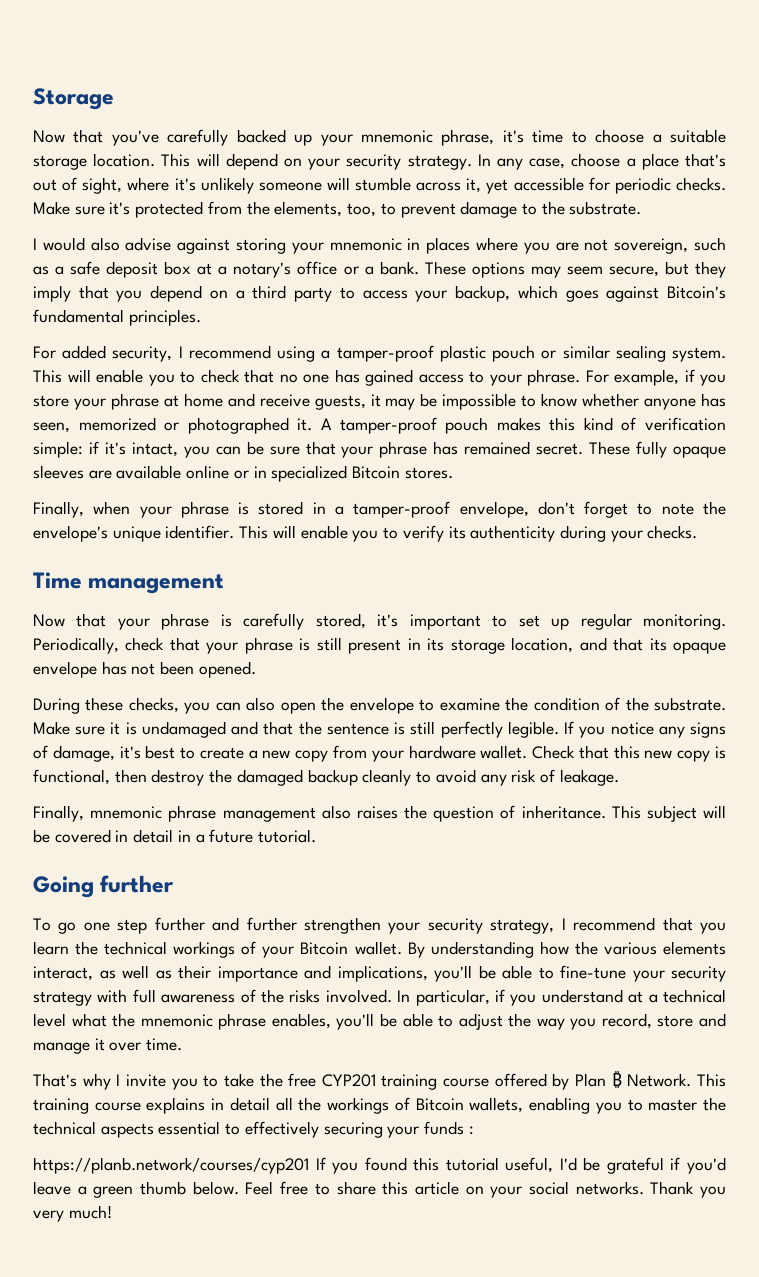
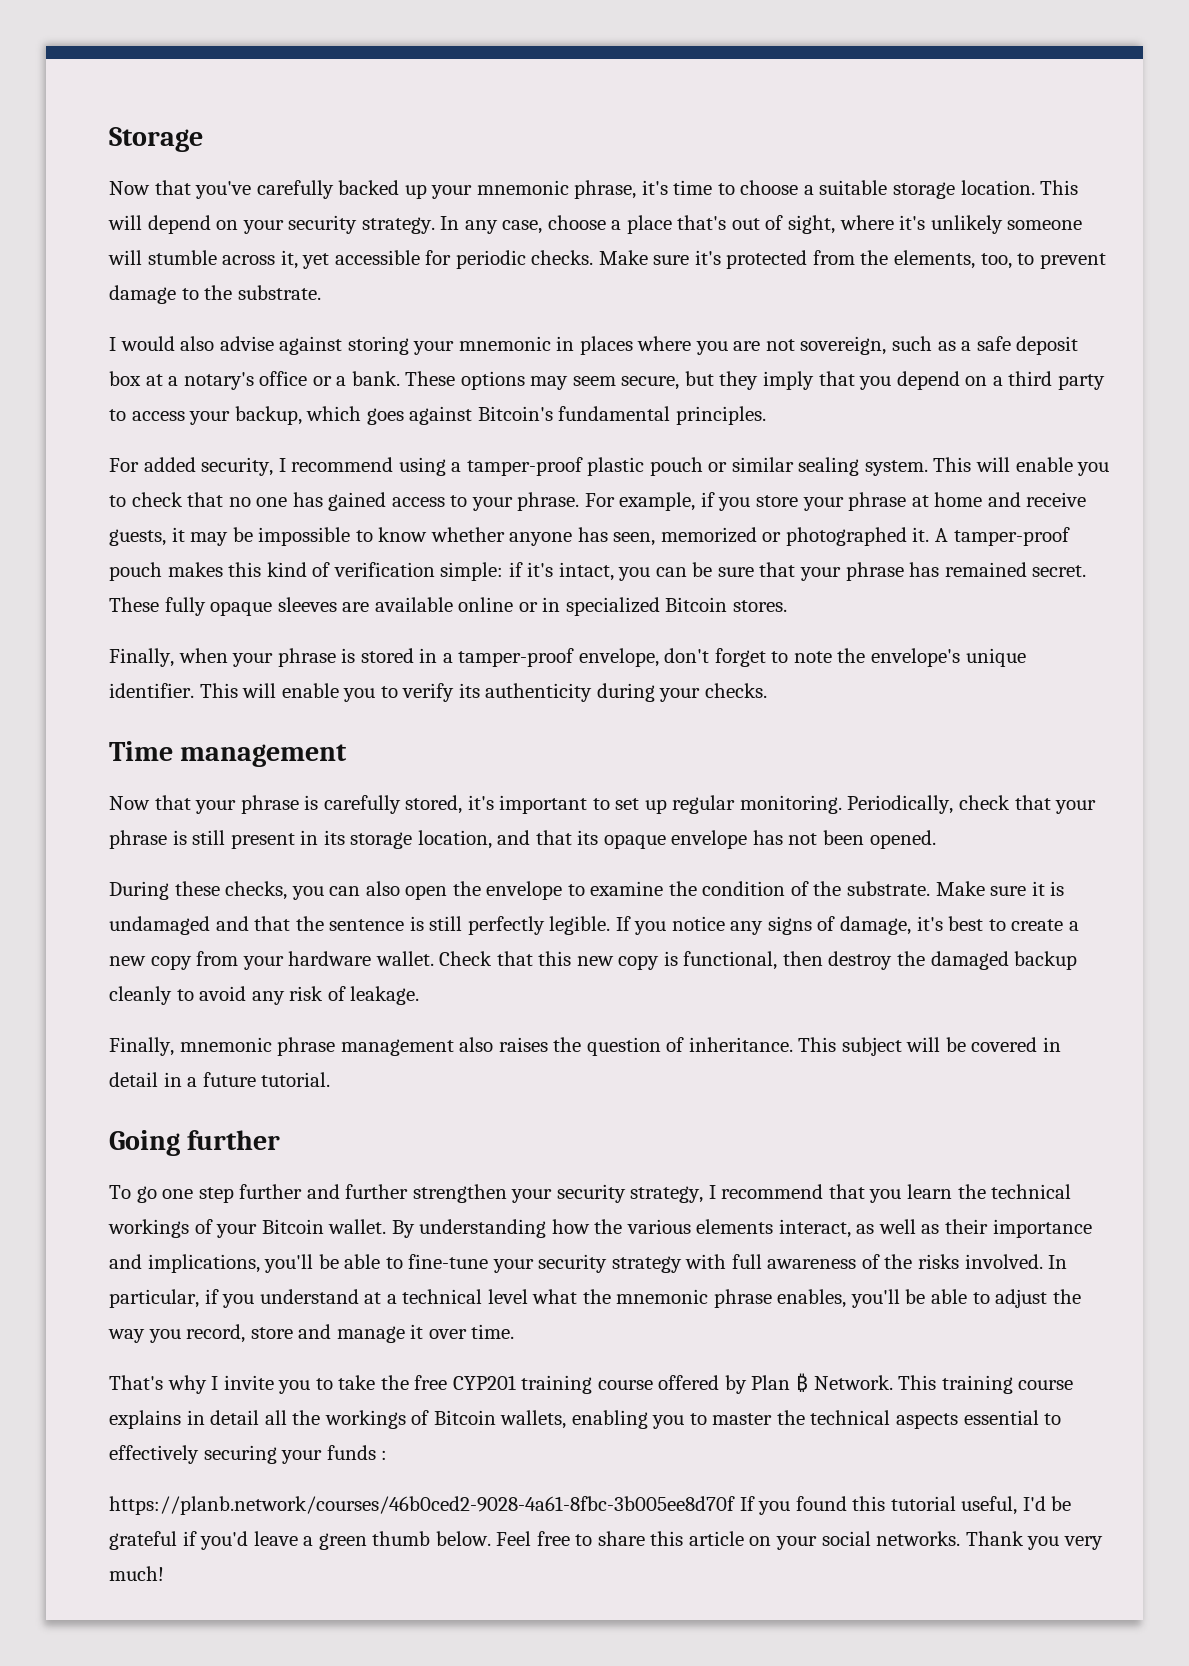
- https://planb.network/courses/cyp201 If you found this tutorial useful, I'd be grateful if you'd leave a green thumb below.
+ https://planb.network/courses/46b0ced2-9028-4a61-8fbc-3b005ee8d70f If you found this tutorial useful, I'd be grateful if you'd leave a green thumb below.

